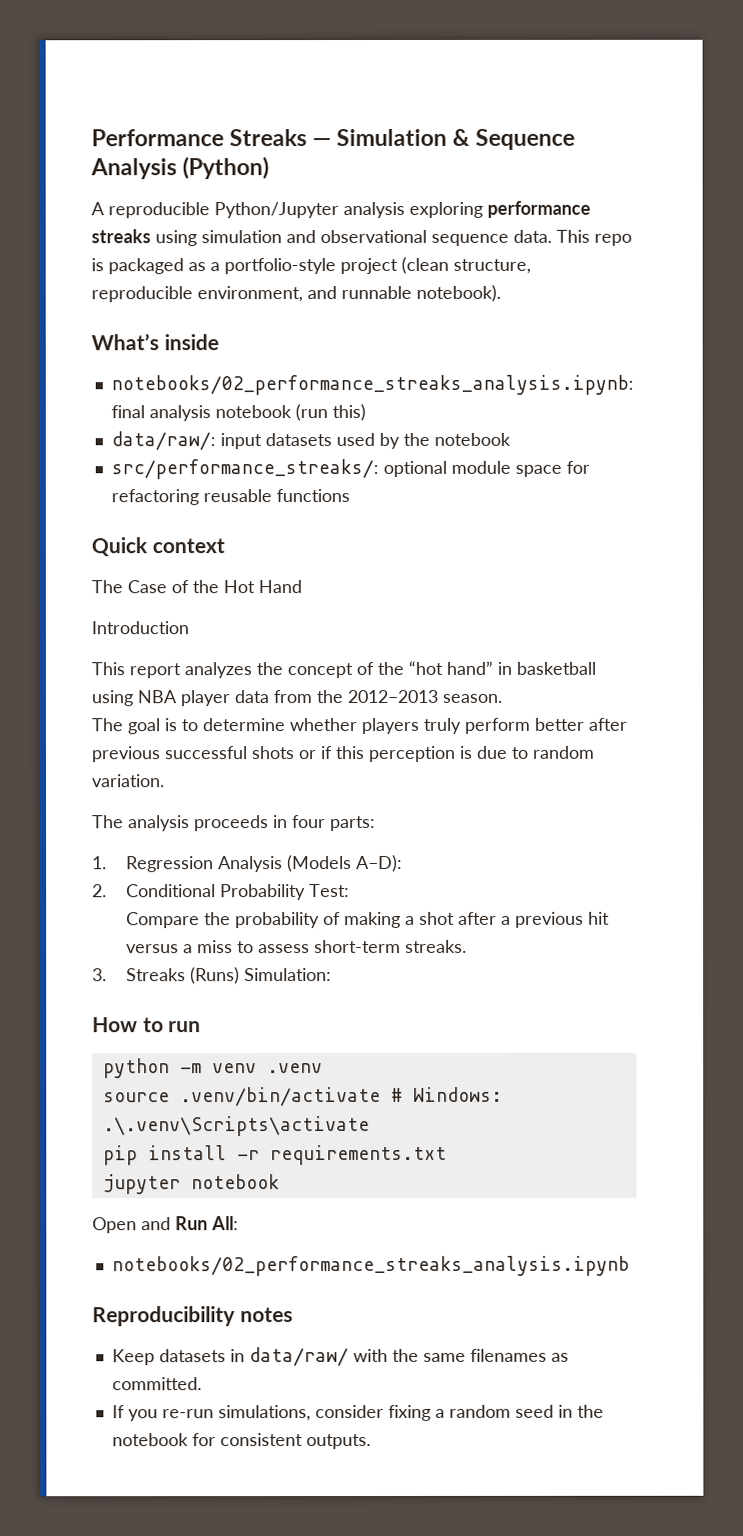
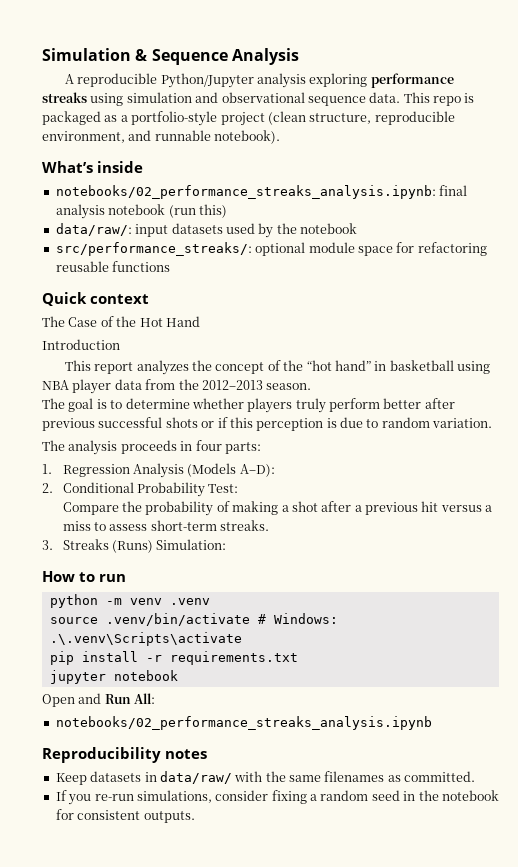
- Performance Streaks — Simulation & Sequence Analysis (Python)
+ Simulation & Sequence Analysis

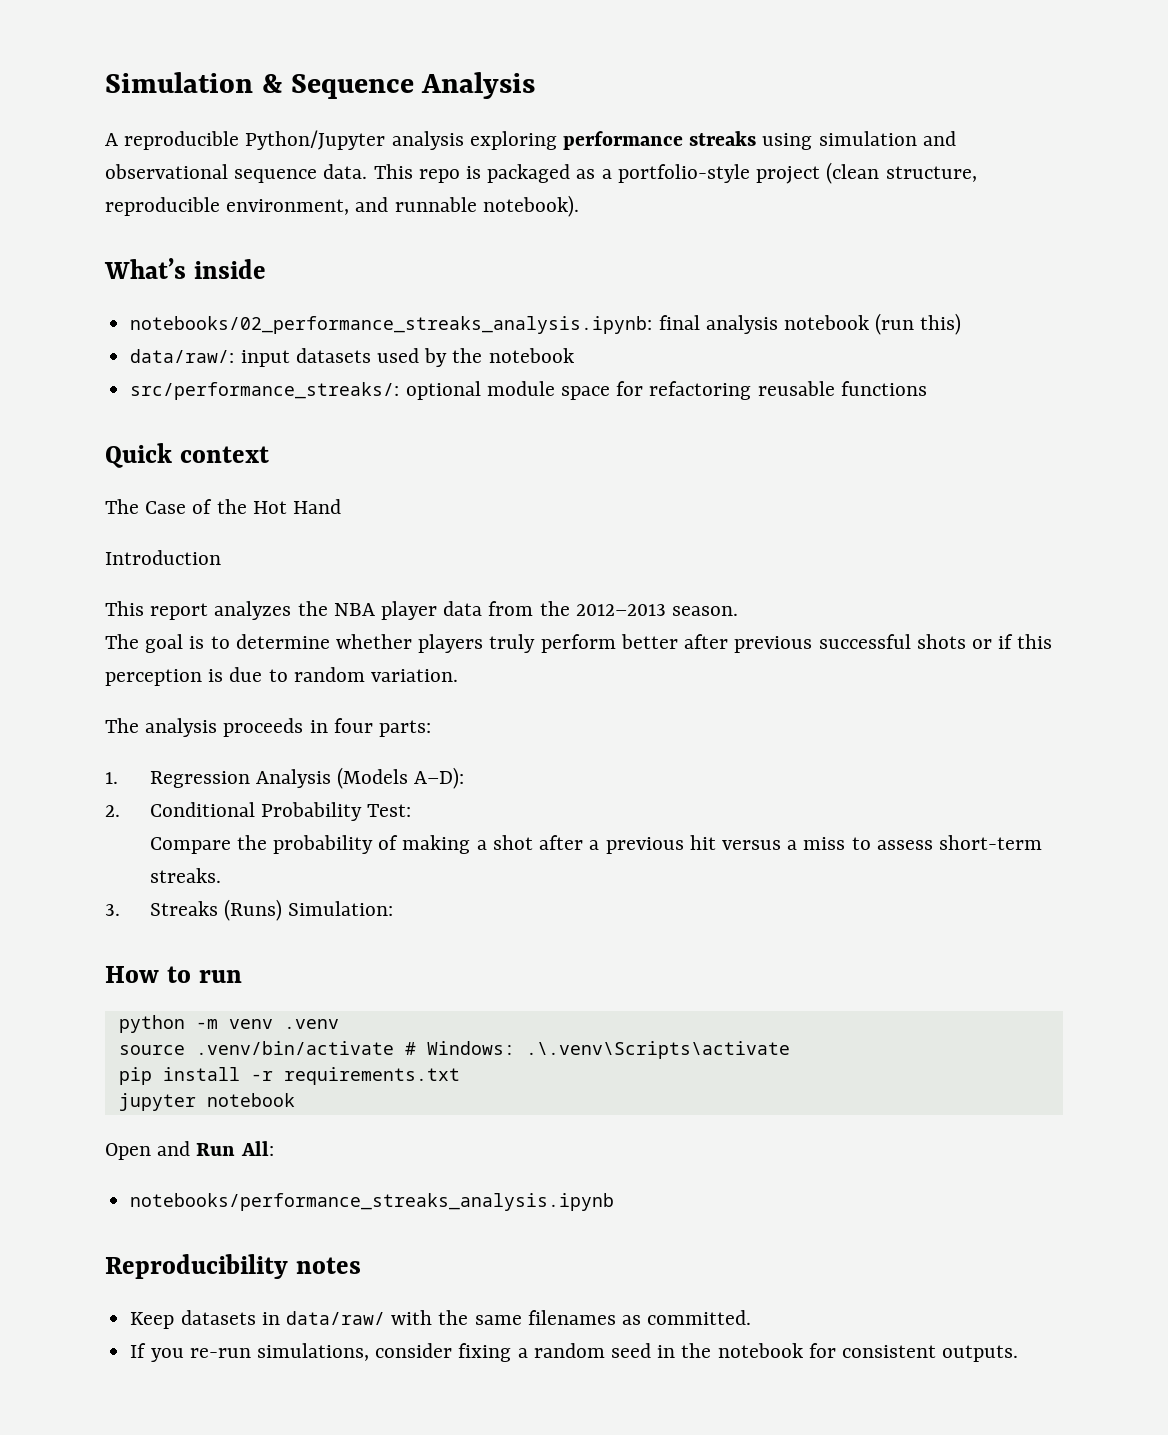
- This report analyzes the concept of the “hot hand” in basketball using NBA player data from the 2012–2013 season.
+ This report analyzes the NBA player data from the 2012–2013 season.
- notebooks/02_performance_streaks_analysis.ipynb
+ notebooks/performance_streaks_analysis.ipynb

